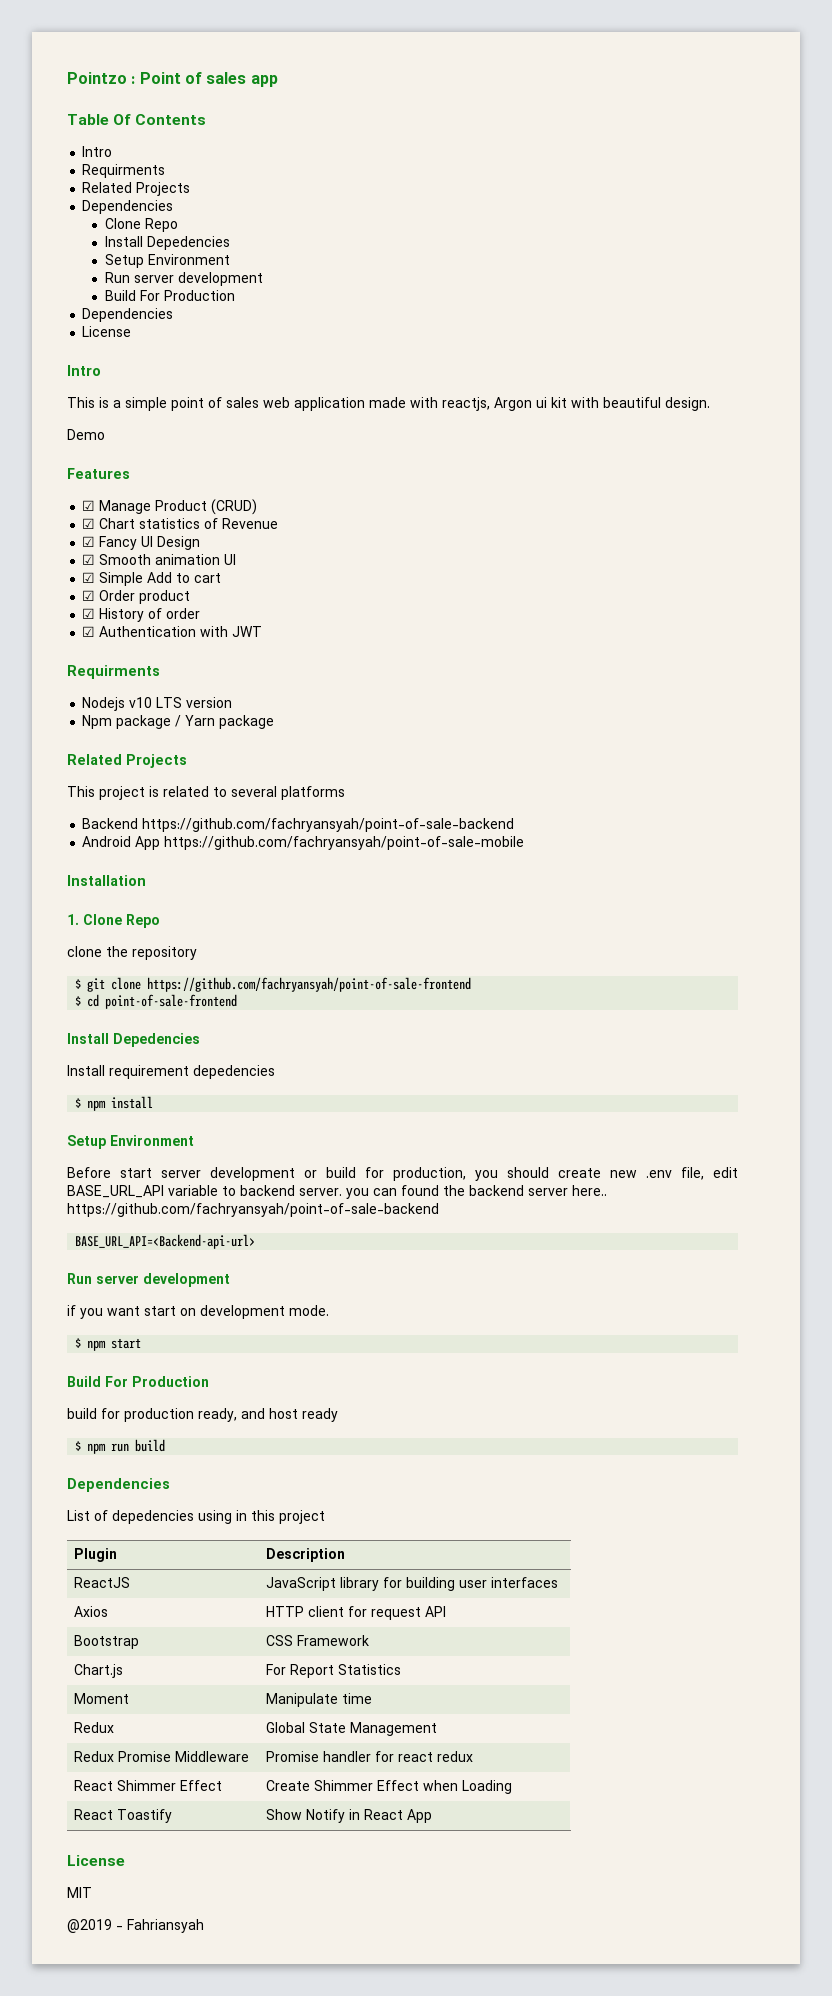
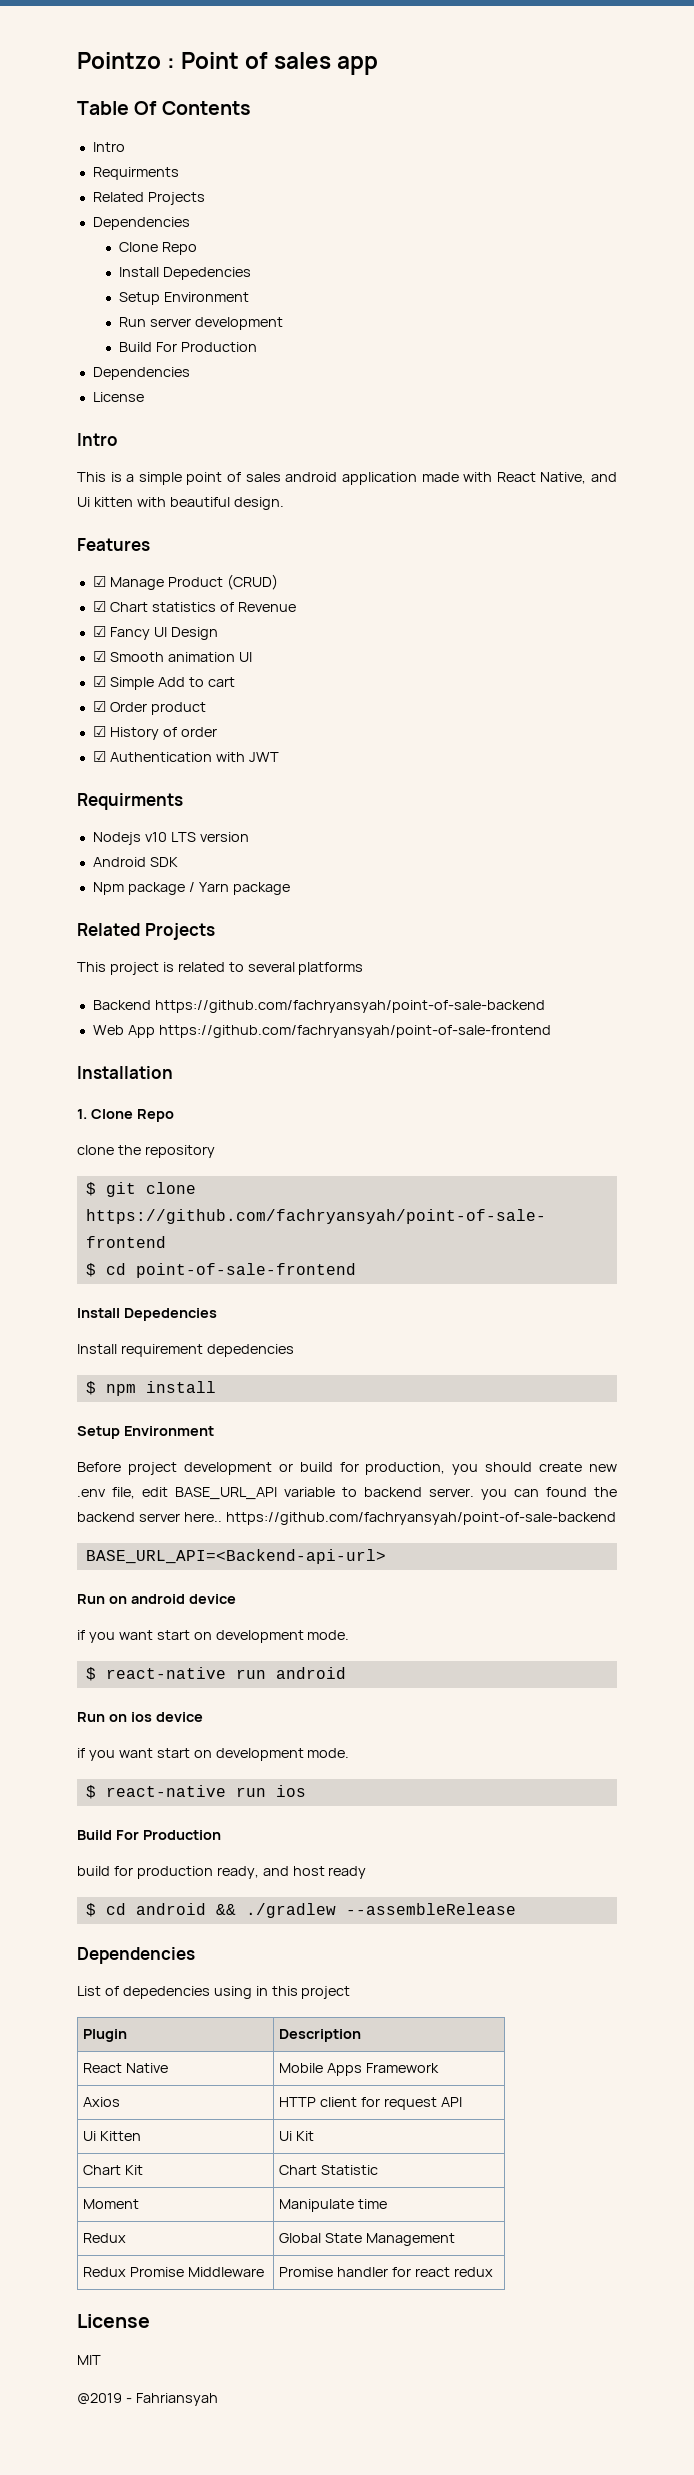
- This is a simple point of sales web application made with reactjs, Argon ui kit with beautiful design.
+ This is a simple point of sales android application made with React Native, and Ui kitten with beautiful design.
- Demo
+ Android SDK
- Android App https://github.com/fachryansyah/point-of-sale-mobile
+ Web App https://github.com/fachryansyah/point-of-sale-frontend
- Before start server development or build for production, you should create new .env file, edit BASE_URL_API variable to backend server. you can found the backend server here.. https://github.com/fachryansyah/point-of-sale-backend
+ Before project development or build for production, you should create new .env file, edit BASE_URL_API variable to backend server. you can found the backend server here.. https://github.com/fachryansyah/point-of-sale-backend
  BASE_URL_API=<Backend-api-url>
- Run server development
+ Run on android device
  if you want start on development mode.
- $ npm start
+ $ react-native run android
+ Run on ios device
+ if you want start on development mode.
+ $ react-native run ios
- $ npm run build
+ $ cd android && ./gradlew --assembleRelease
- ReactJS | JavaScript library for building user interfaces
+ React Native | Mobile Apps Framework
- Bootstrap | CSS Framework
- Chart.js | For Report Statistics
+ Ui Kitten | Ui Kit
+ Chart Kit | Chart Statistic
- React Shimmer Effect | Create Shimmer Effect when Loading
- React Toastify | Show Notify in React App

